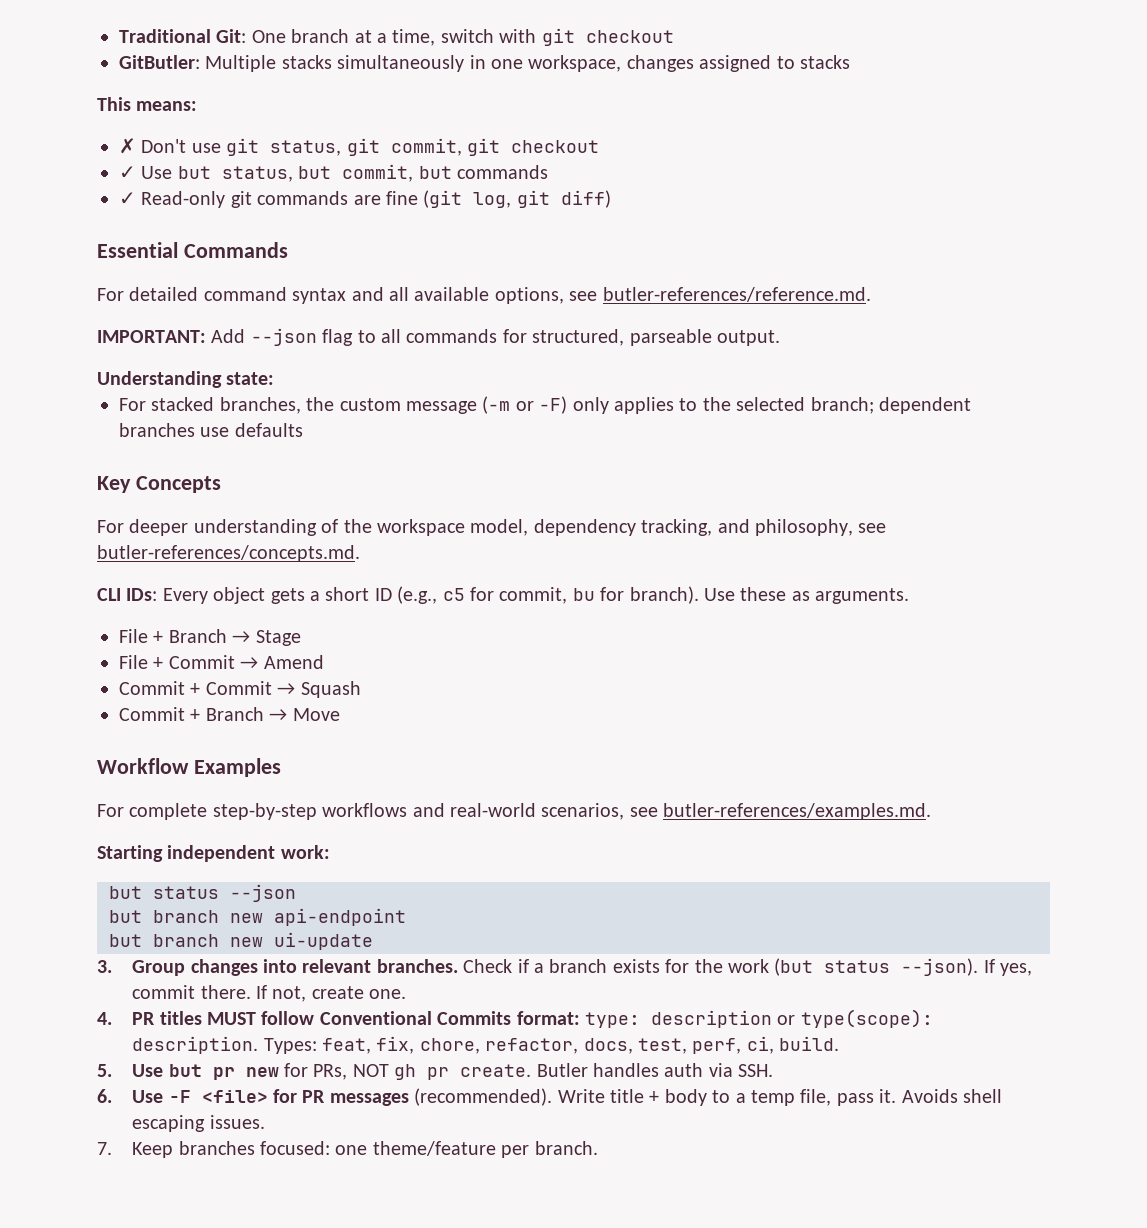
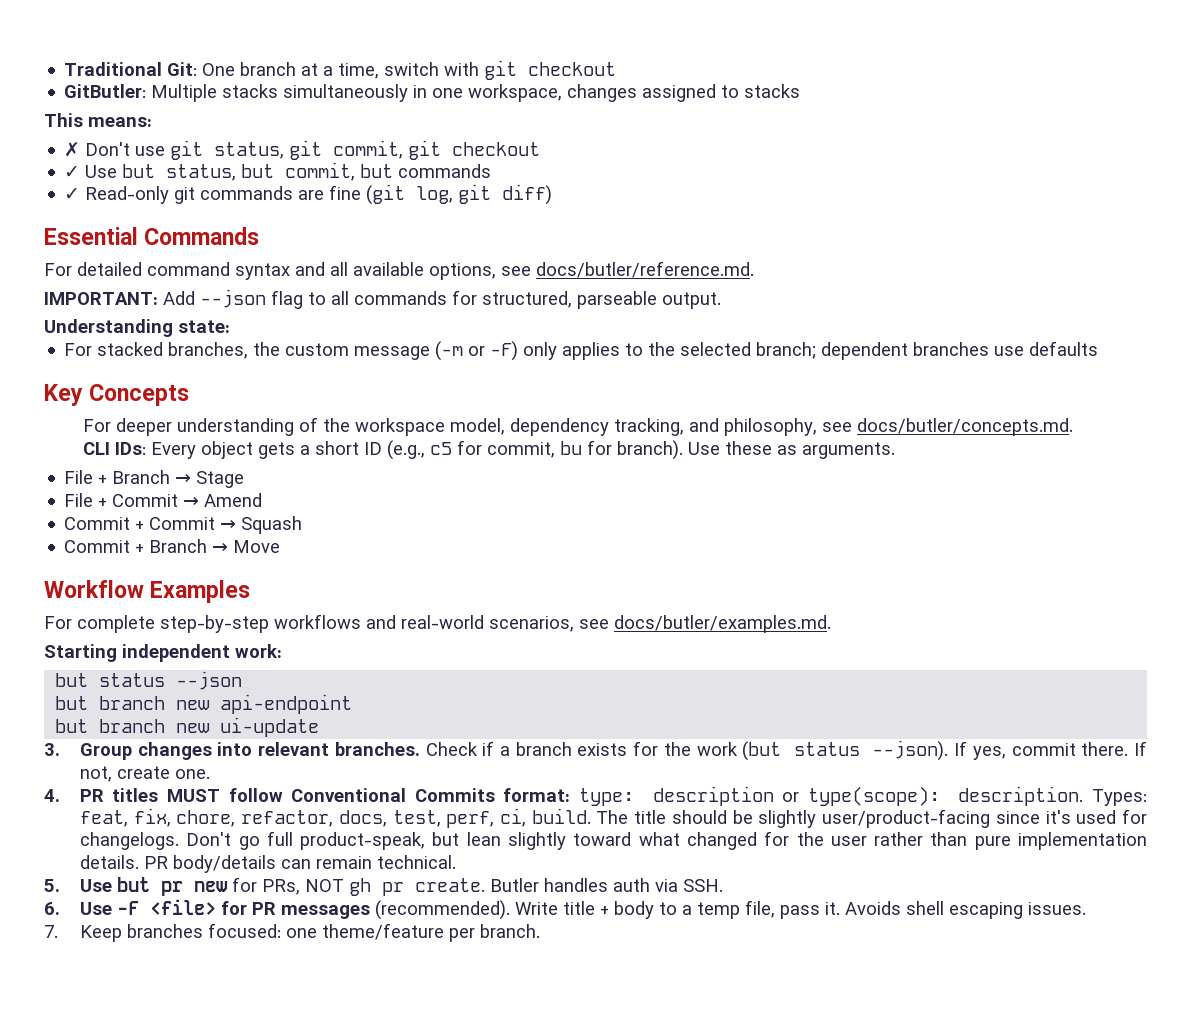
- For detailed command syntax and all available options, see butler-references/reference.md.
+ For detailed command syntax and all available options, see docs/butler/reference.md.
- For deeper understanding of the workspace model, dependency tracking, and philosophy, see butler-references/concepts.md.
+ For deeper understanding of the workspace model, dependency tracking, and philosophy, see docs/butler/concepts.md.
- For complete step-by-step workflows and real-world scenarios, see butler-references/examples.md.
+ For complete step-by-step workflows and real-world scenarios, see docs/butler/examples.md.
+ The title should be slightly user/product-facing since it's used for changelogs. Don't go full product-speak, but lean slightly toward what changed for the user rather than pure implementation details. PR body/details can remain technical.

